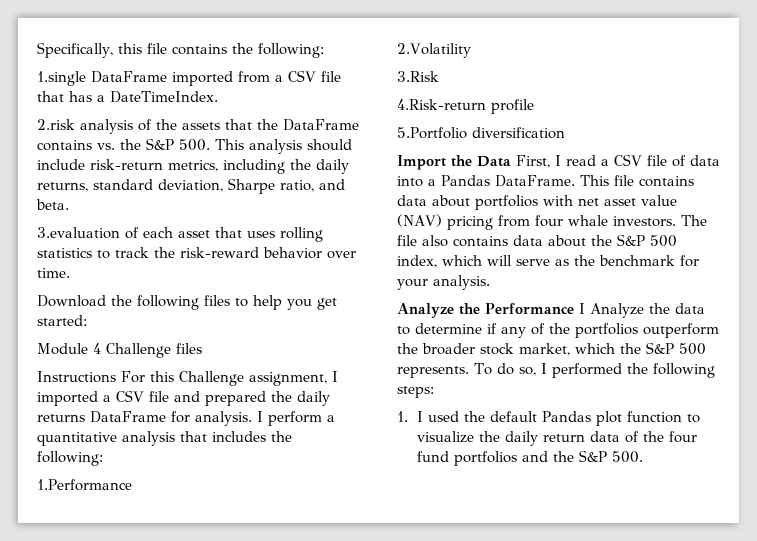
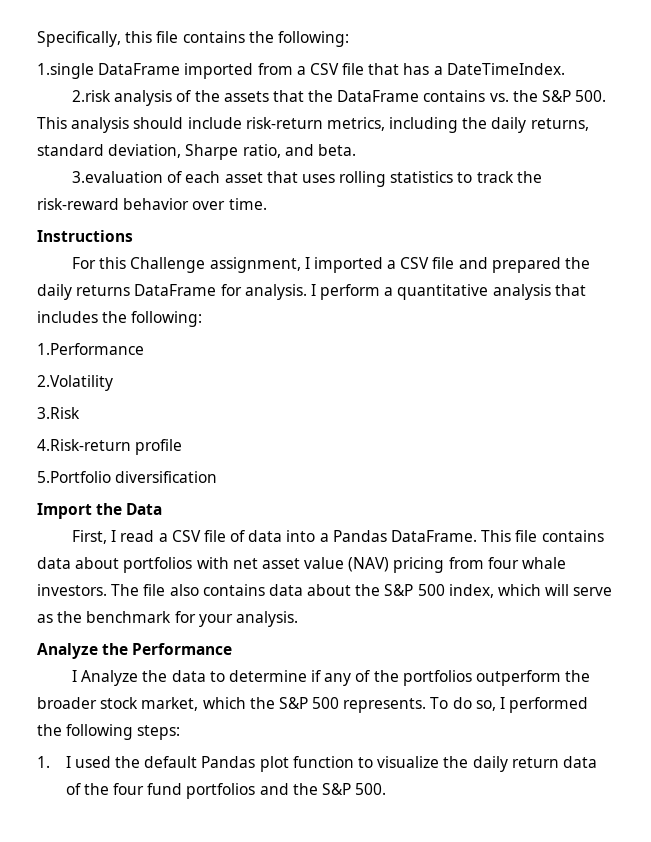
- Download the following files to help you get started:
- Module 4 Challenge files
- Instructions For this Challenge assignment, I imported a CSV file and prepared the daily returns DataFrame for analysis.
+ Instructions
+ For this Challenge assignment, I imported a CSV file and prepared the daily returns DataFrame for analysis.
- Import the Data First, I read a CSV file of data into a Pandas DataFrame.
+ Import the Data
+ First, I read a CSV file of data into a Pandas DataFrame.
- Analyze the Performance I Analyze the data to determine if any of the portfolios outperform the broader stock market, which the S&P 500 represents.
+ Analyze the Performance
+ I Analyze the data to determine if any of the portfolios outperform the broader stock market, which the S&P 500 represents.

